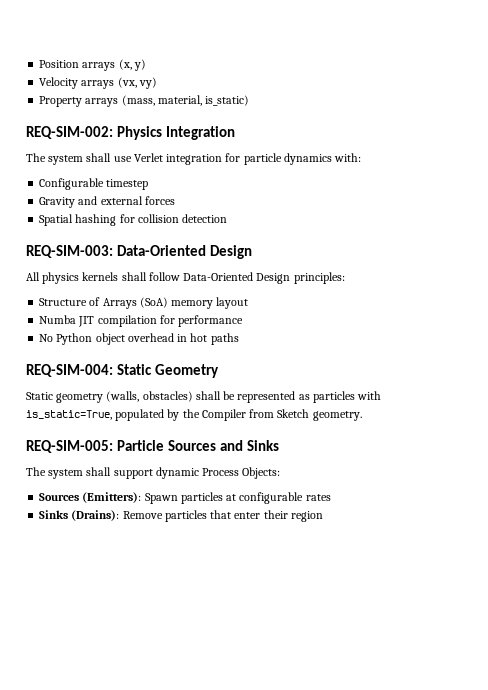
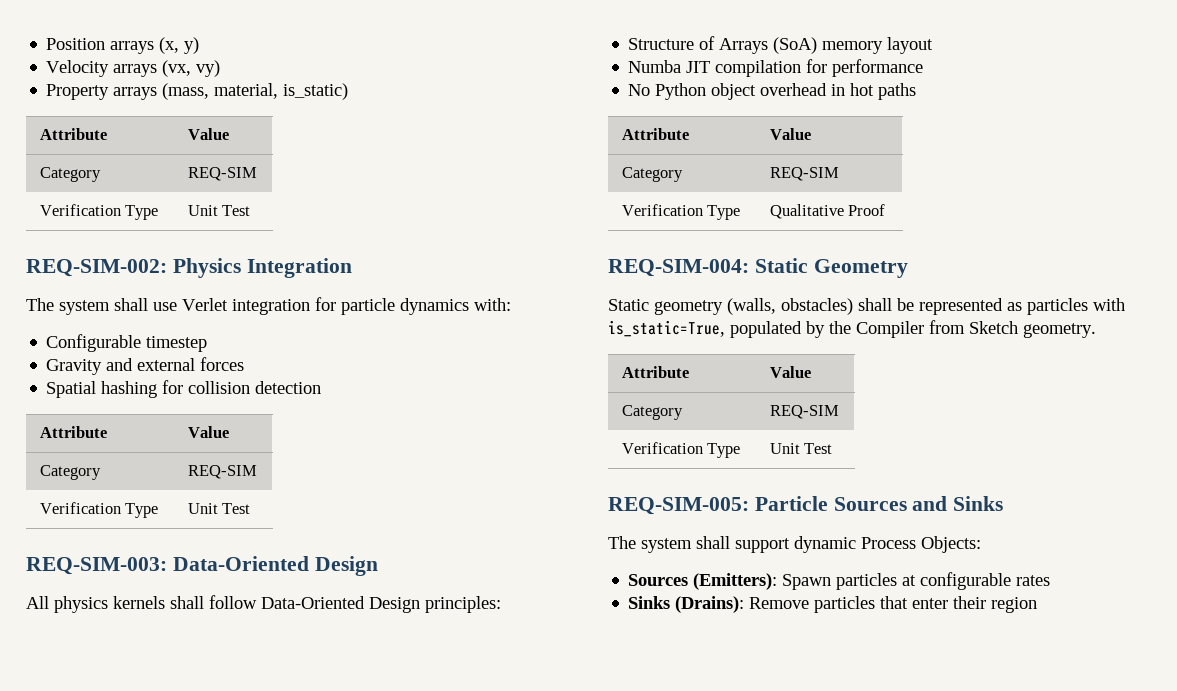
  Property arrays (mass, material, is_static)
+ Attribute | Value
+ Category | REQ-SIM
+ Verification Type | Unit Test
  Spatial hashing for collision detection
+ Attribute | Value
+ Category | REQ-SIM
+ Verification Type | Unit Test
  No Python object overhead in hot paths
+ Attribute | Value
+ Category | REQ-SIM
+ Verification Type | Qualitative Proof
  Static geometry (walls, obstacles) shall be represented as particles with is_static=True, populated by the Compiler from Sketch geometry.
+ Attribute | Value
+ Category | REQ-SIM
+ Verification Type | Unit Test

